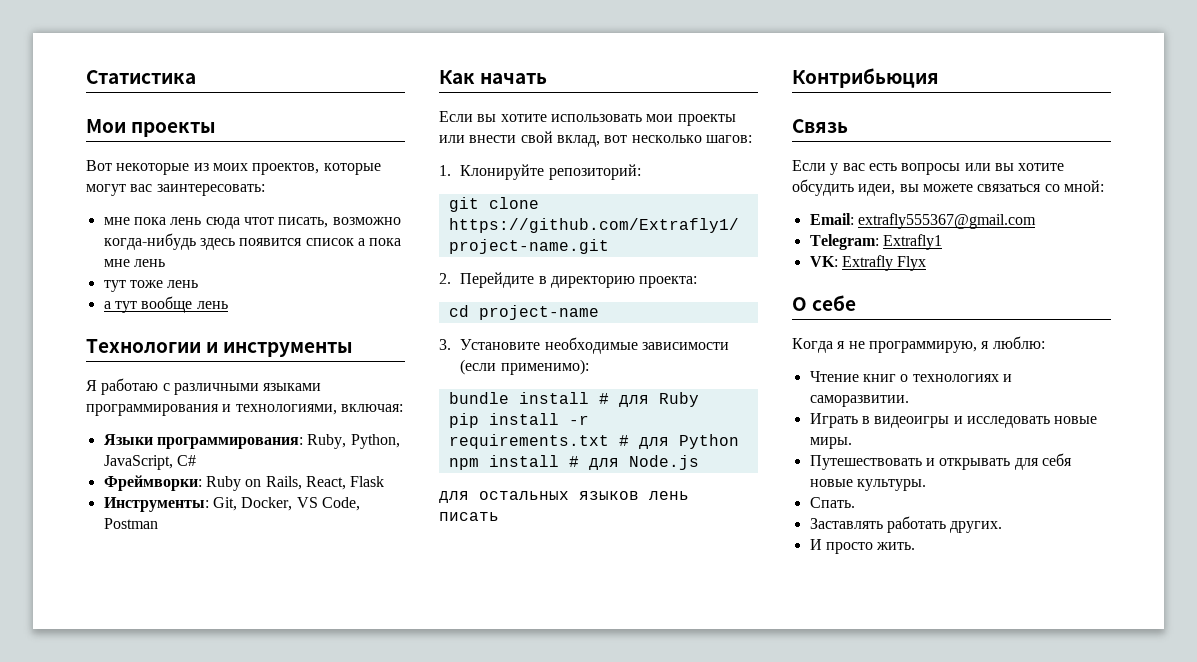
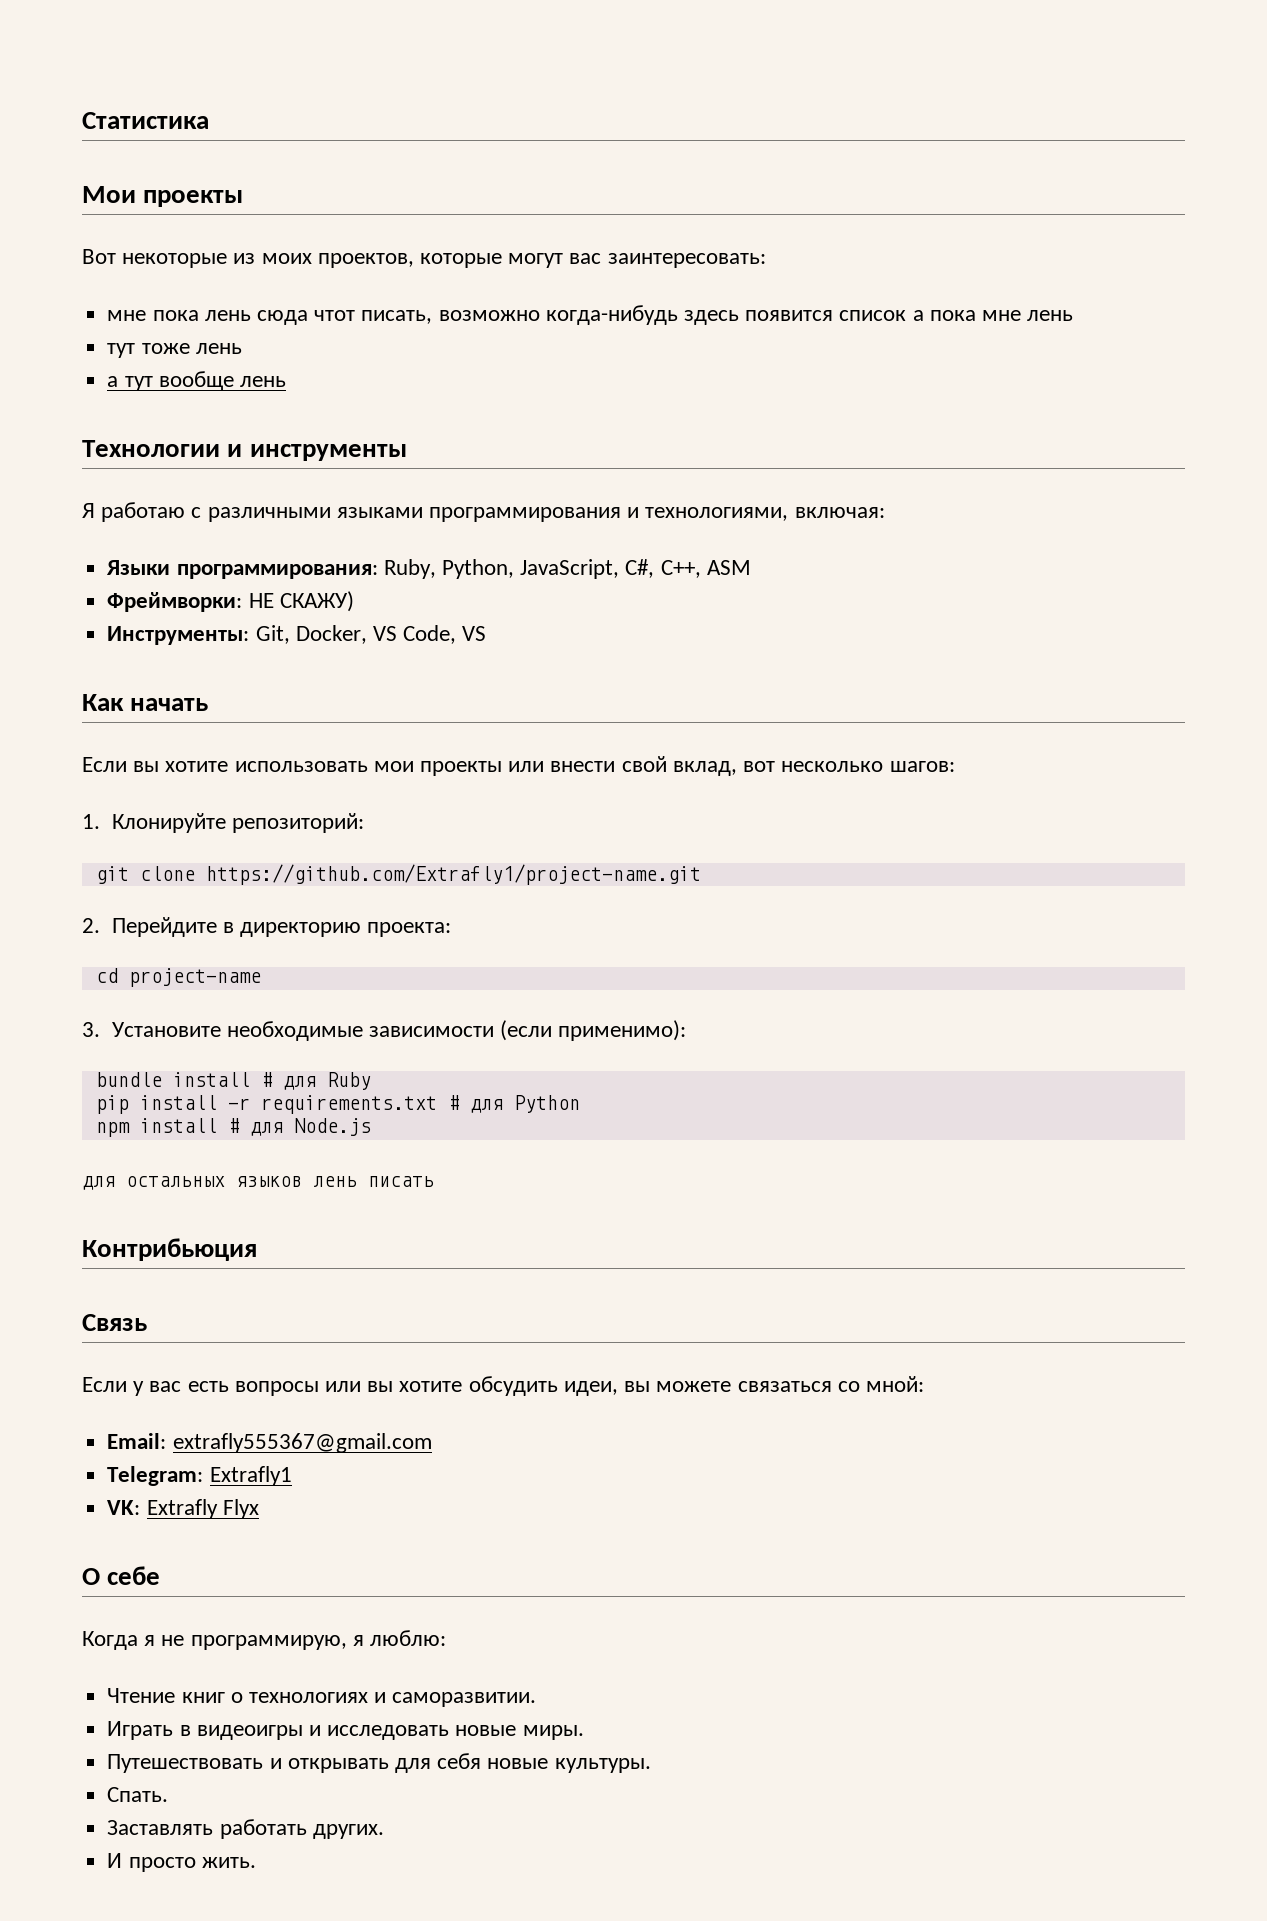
- Языки программирования: Ruby, Python, JavaScript, C#
- Фреймворки: Ruby on Rails, React, Flask
+ Языки программирования: Ruby, Python, JavaScript, C#, C++, ASM
+ Фреймворки: НЕ СКАЖУ)
- Инструменты: Git, Docker, VS Code, Postman
+ Инструменты: Git, Docker, VS Code, VS

